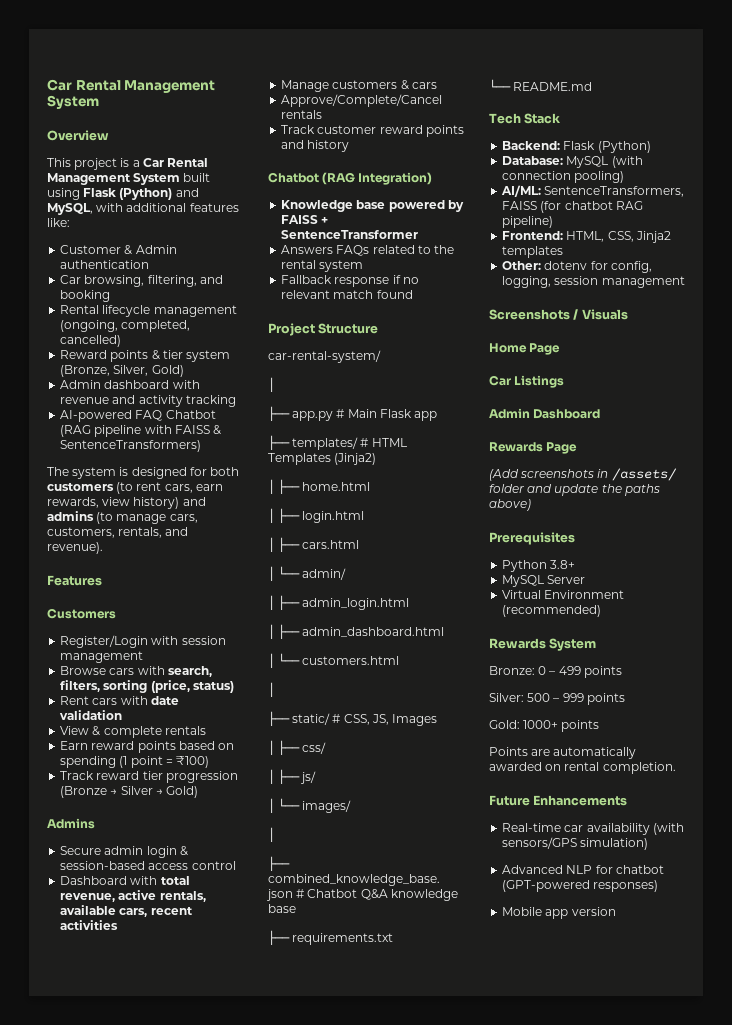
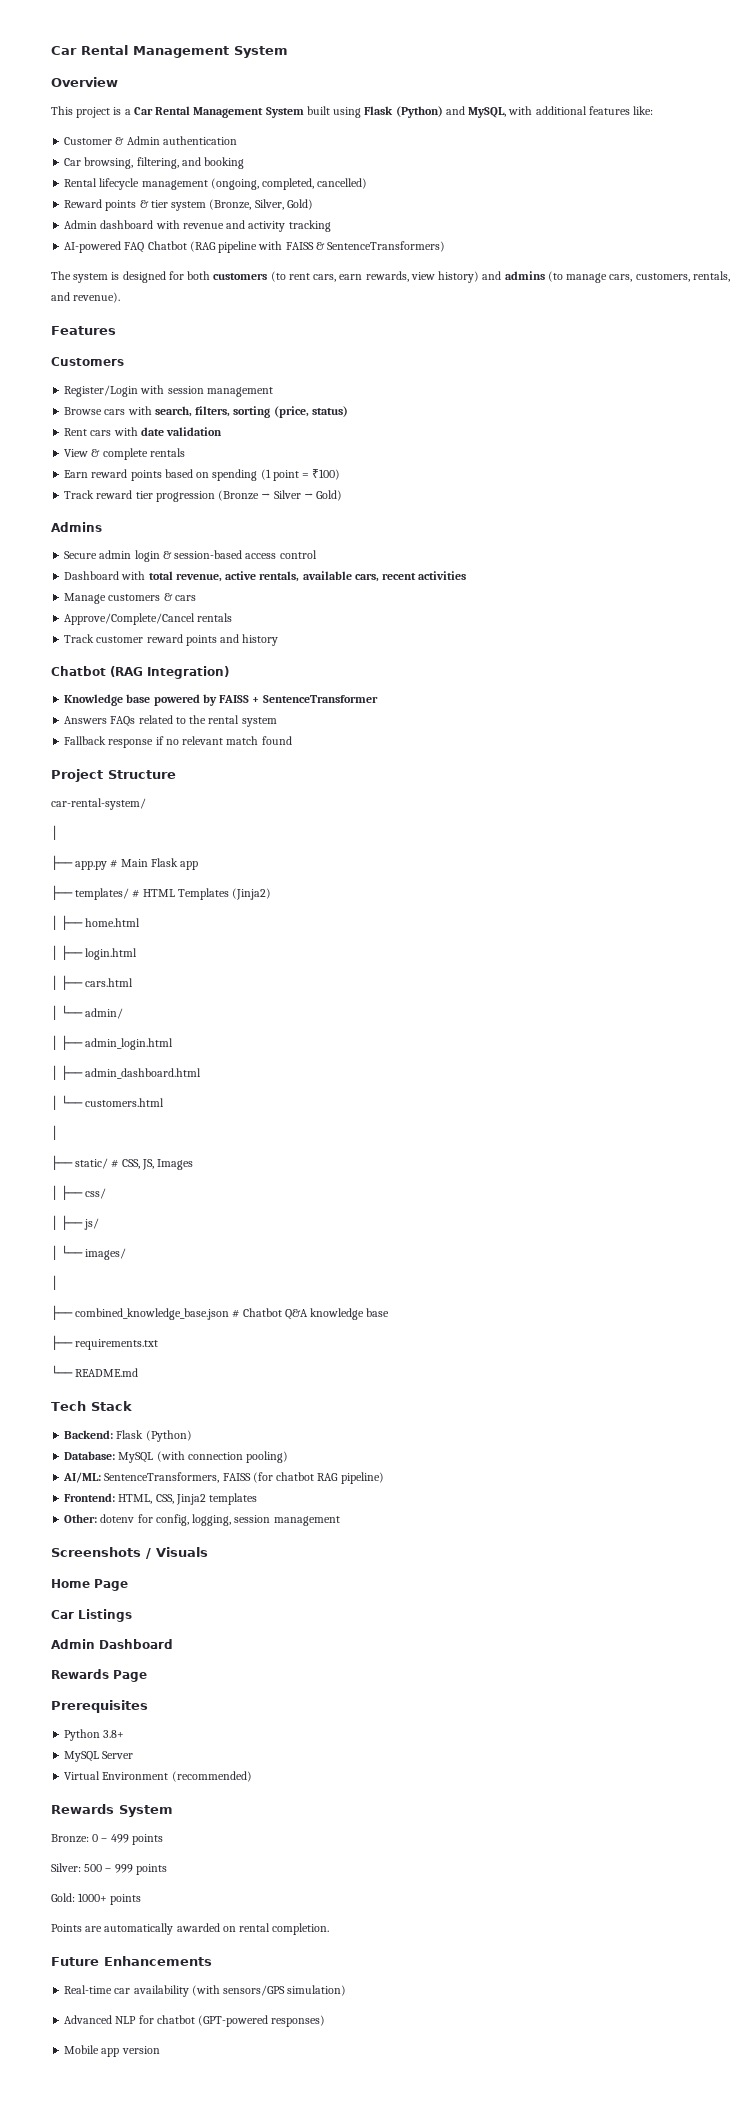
- (Add screenshots in /assets/ folder and update the paths above)

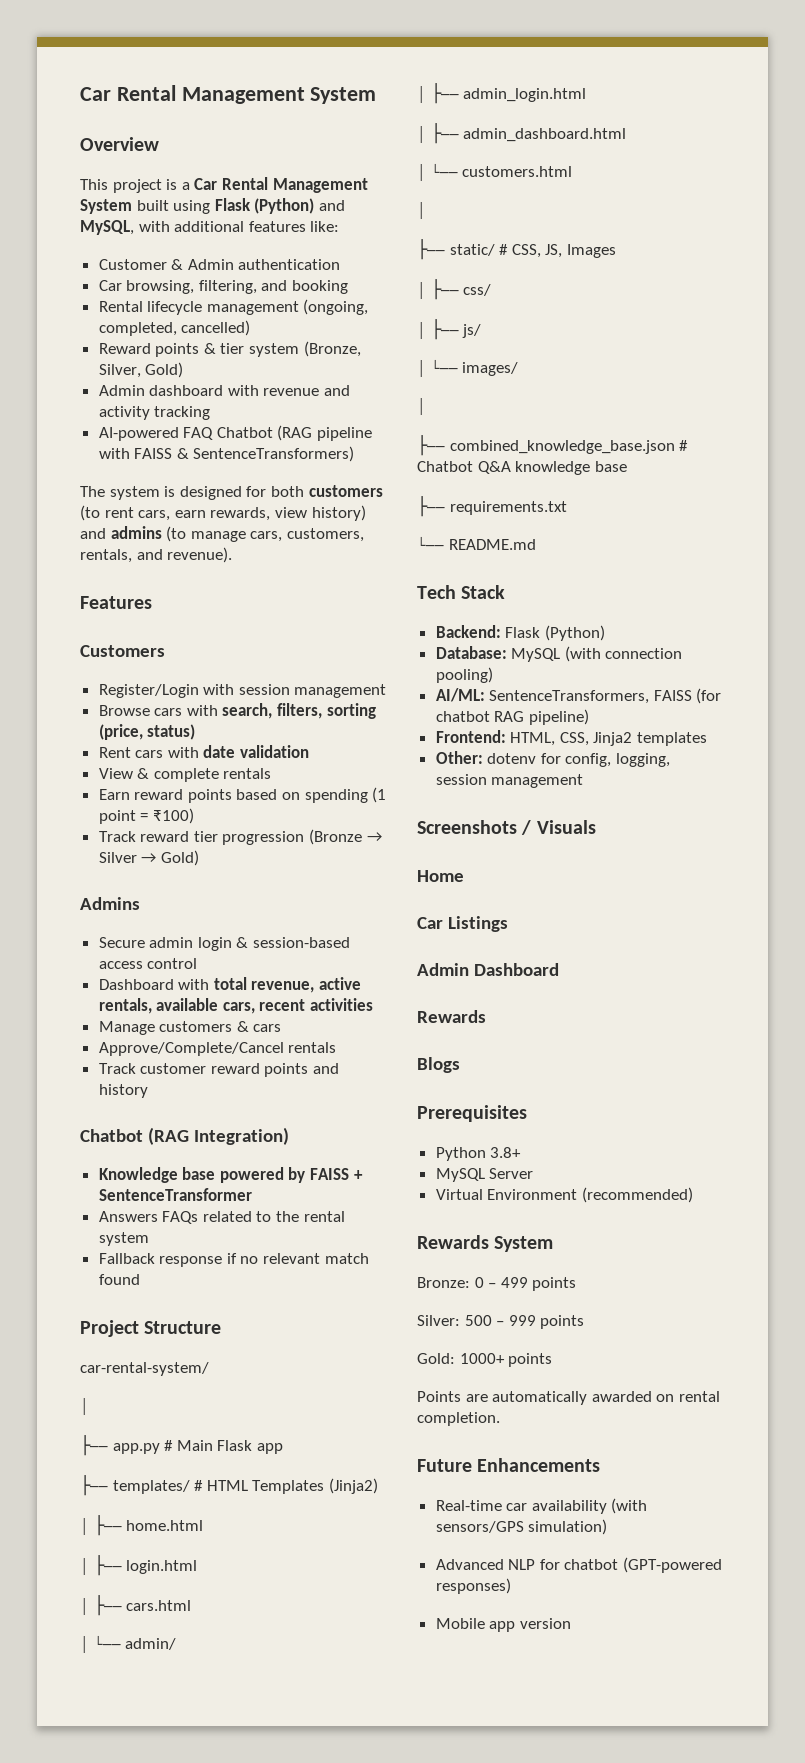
- Home Page
+ Home
  Admin Dashboard
- Rewards Page
+ Rewards
+ Blogs

